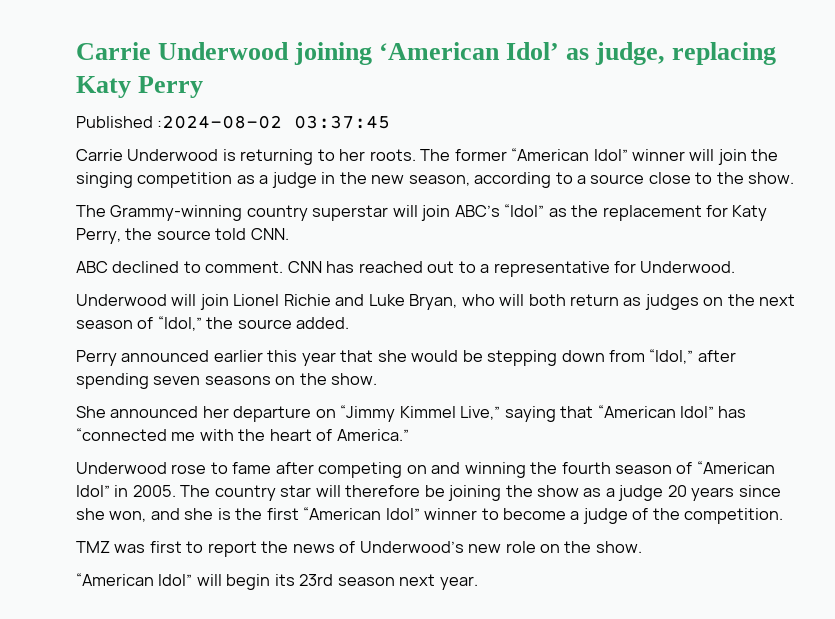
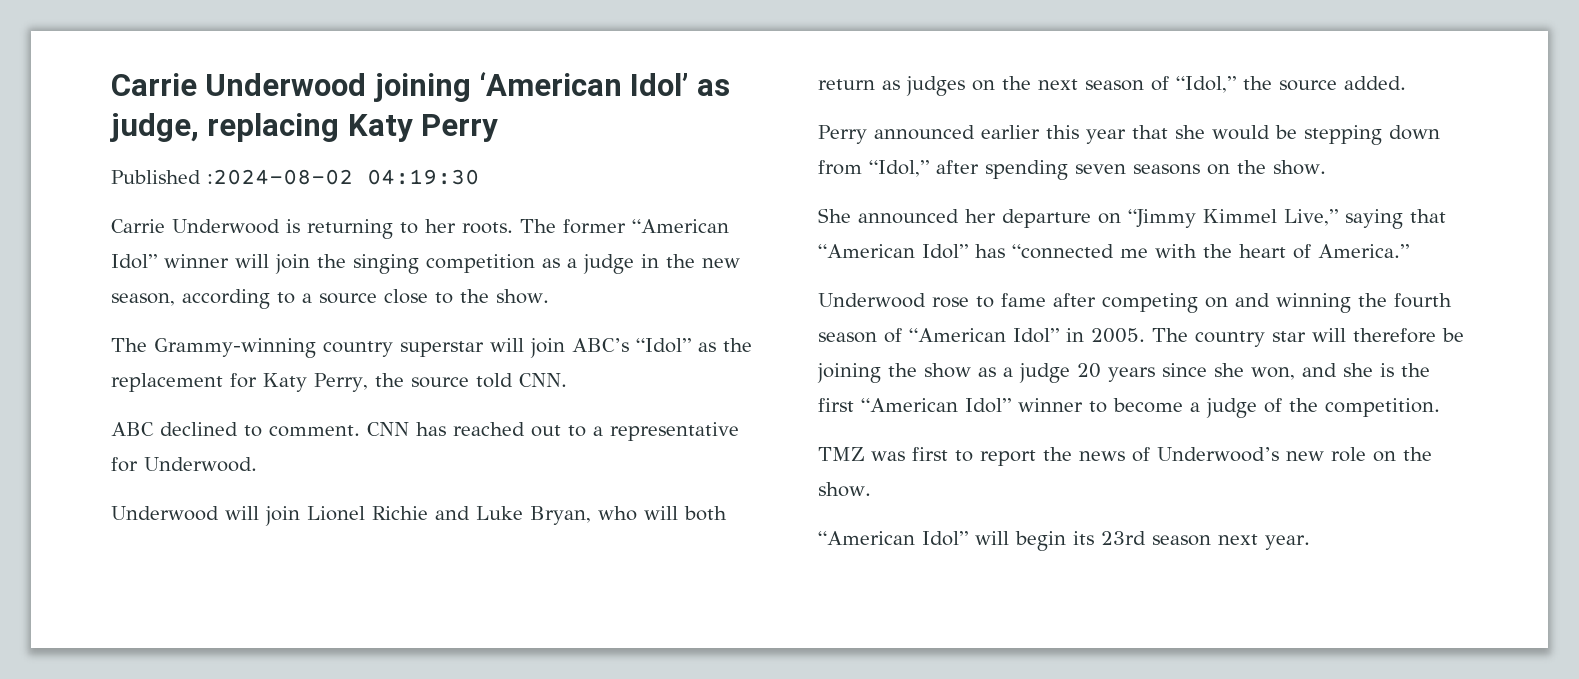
- Published :2024-08-02 03:37:45
+ Published :2024-08-02 04:19:30

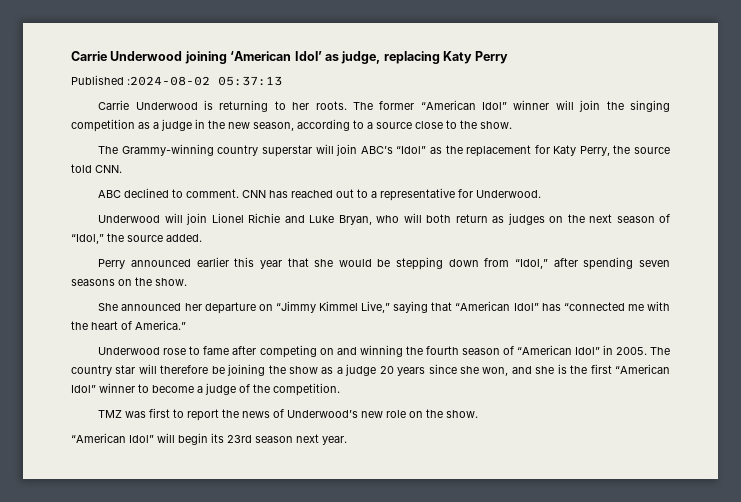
- Published :2024-08-02 04:19:30
+ Published :2024-08-02 05:37:13

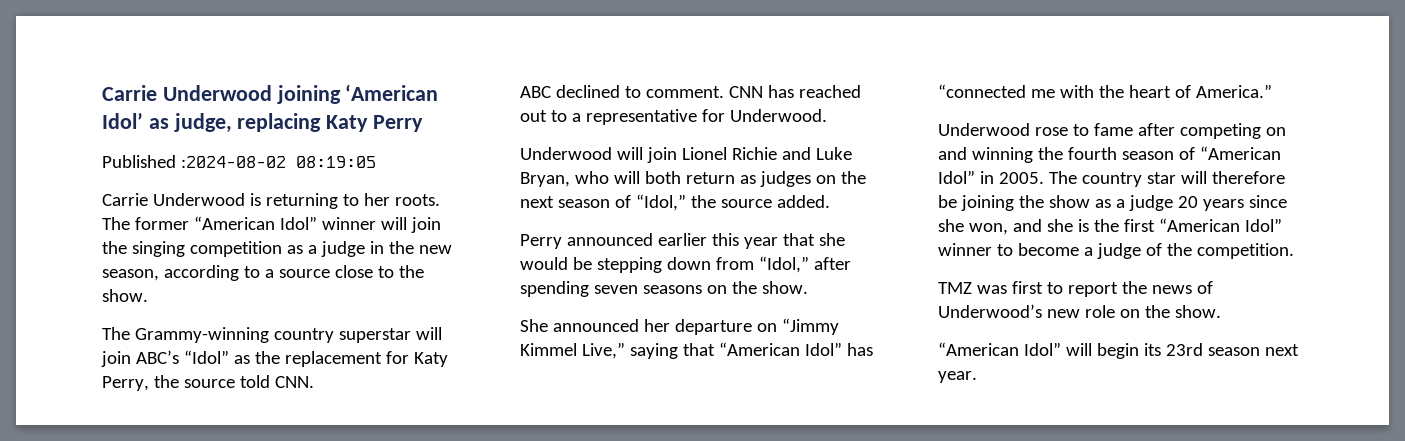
- Published :2024-08-02 05:37:13
+ Published :2024-08-02 08:19:05

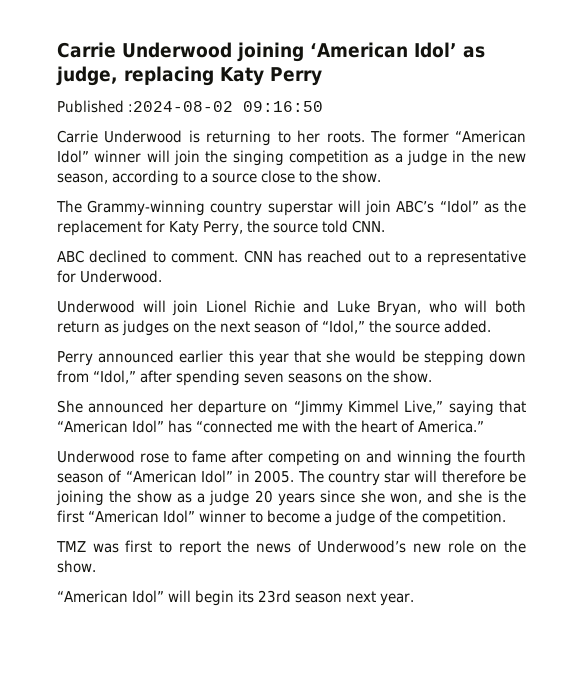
- Published :2024-08-02 08:19:05
+ Published :2024-08-02 09:16:50

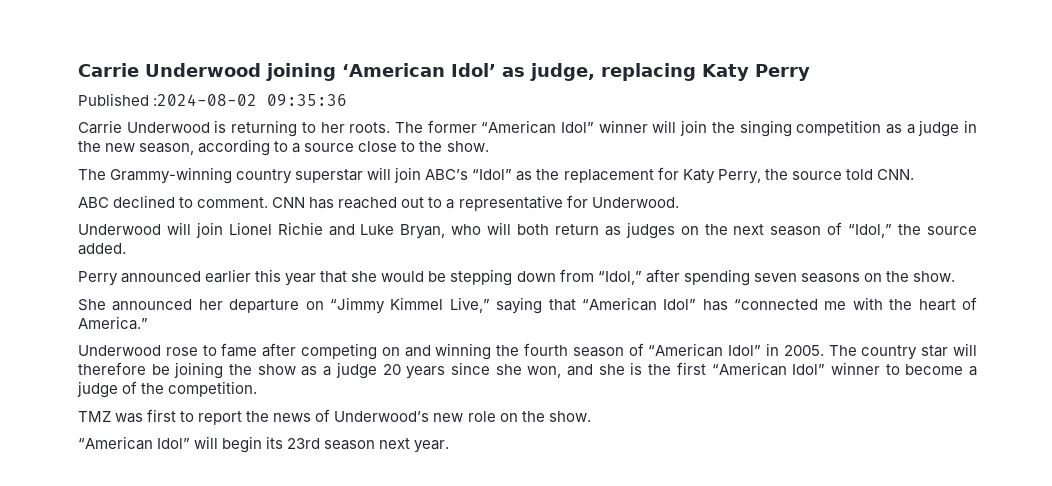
- Published :2024-08-02 09:16:50
+ Published :2024-08-02 09:35:36

